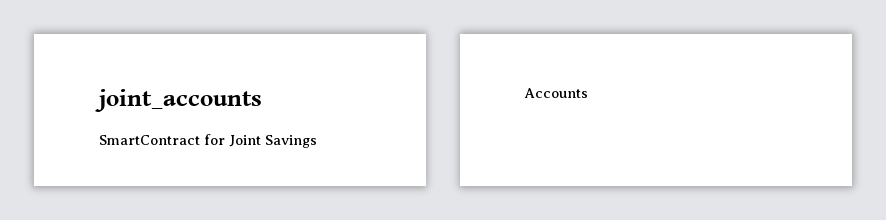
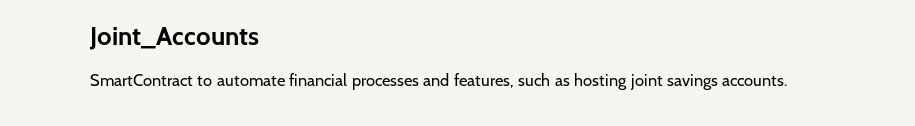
- joint_accounts
+ Joint_Accounts
- SmartContract for Joint Savings Accounts
+ SmartContract to automate financial processes and features, such as hosting joint savings accounts.

